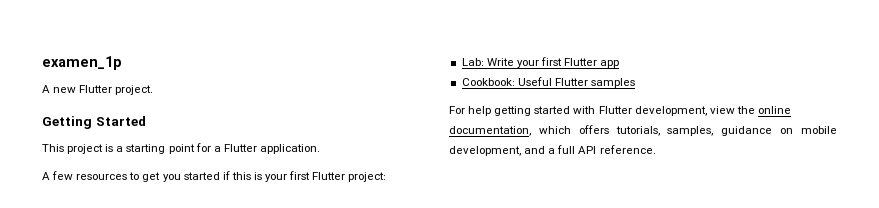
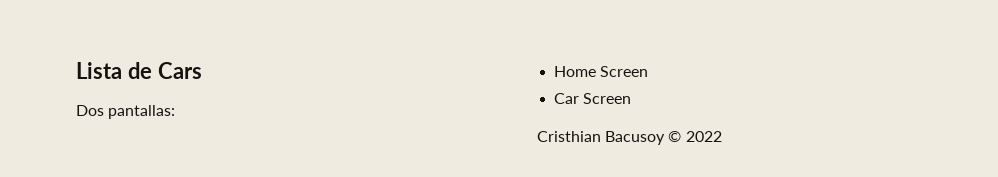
- examen_1p
- A new Flutter project.
- Getting Started
- This project is a starting point for a Flutter application.
- A few resources to get you started if this is your first Flutter project:
- Lab: Write your first Flutter app
- Cookbook: Useful Flutter samples
- For help getting started with Flutter development, view the online documentation, which offers tutorials, samples, guidance on mobile development, and a full API reference.
+ Lista de Cars
+ Dos pantallas:
+ Home Screen
+ Car Screen
+ Cristhian Bacusoy © 2022

